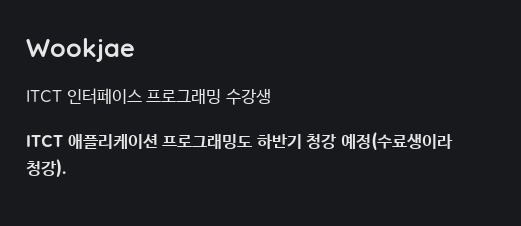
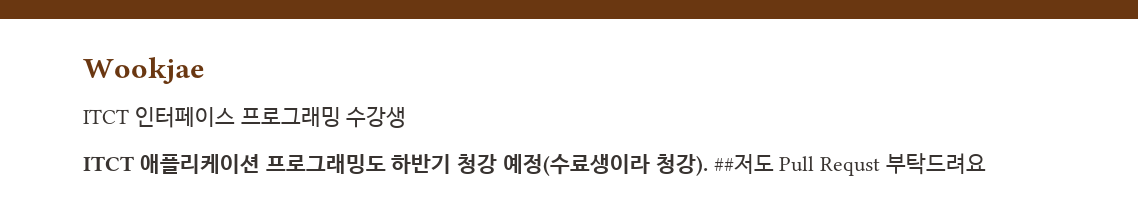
+ ##저도 Pull Requst 부탁드려요

